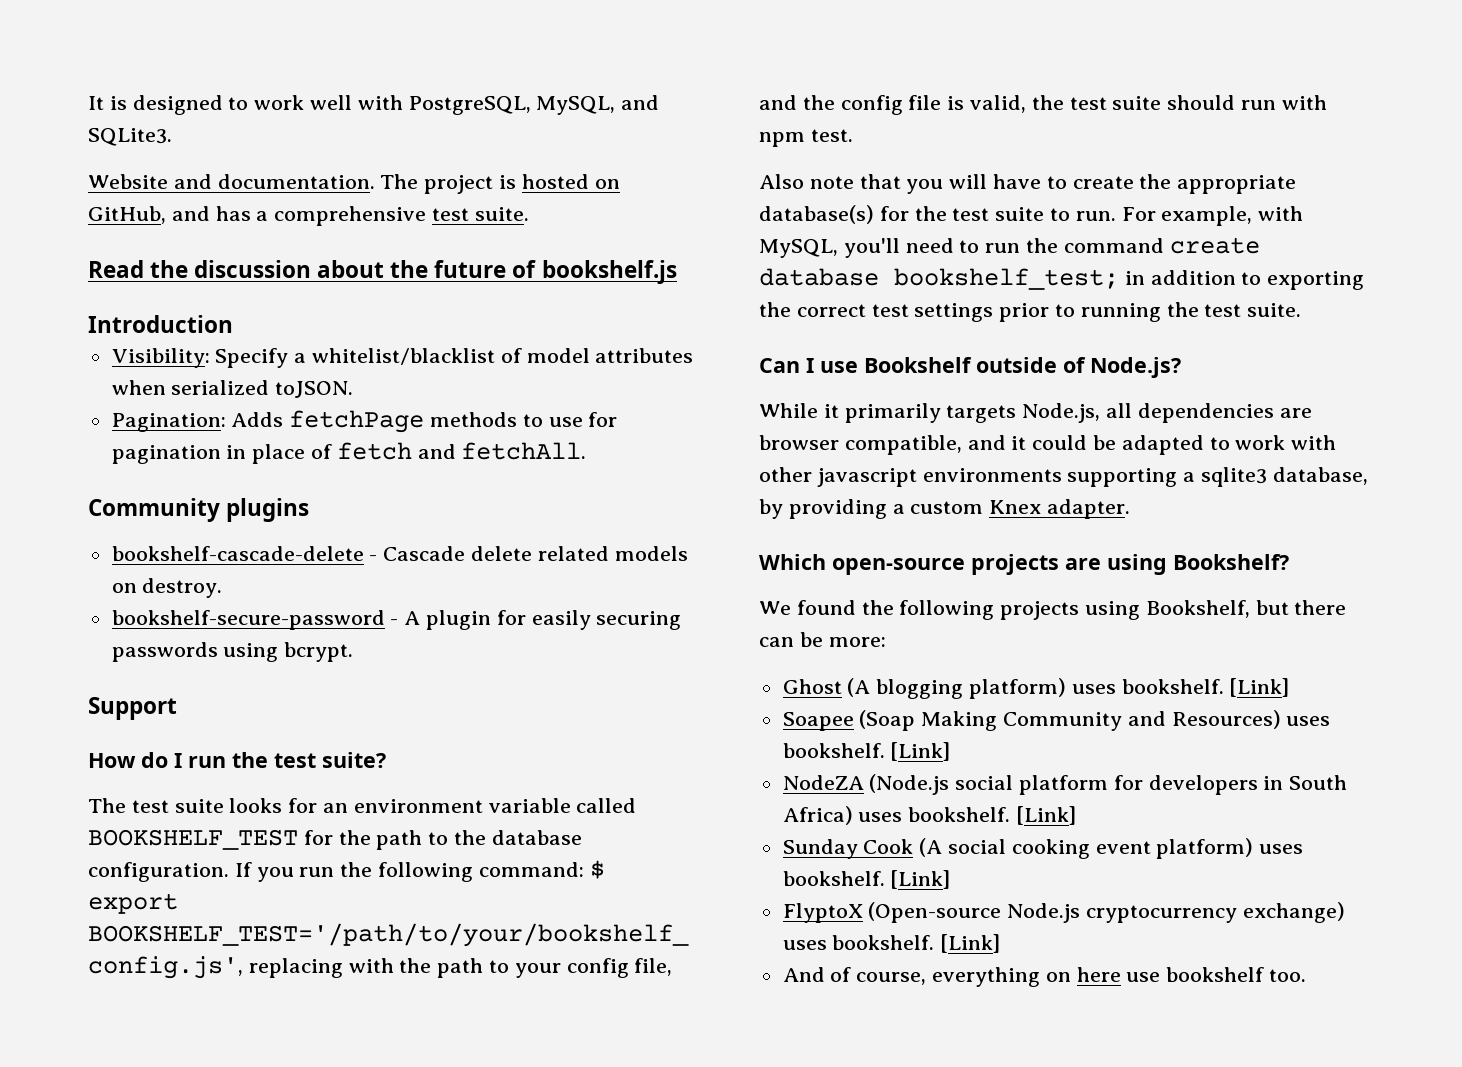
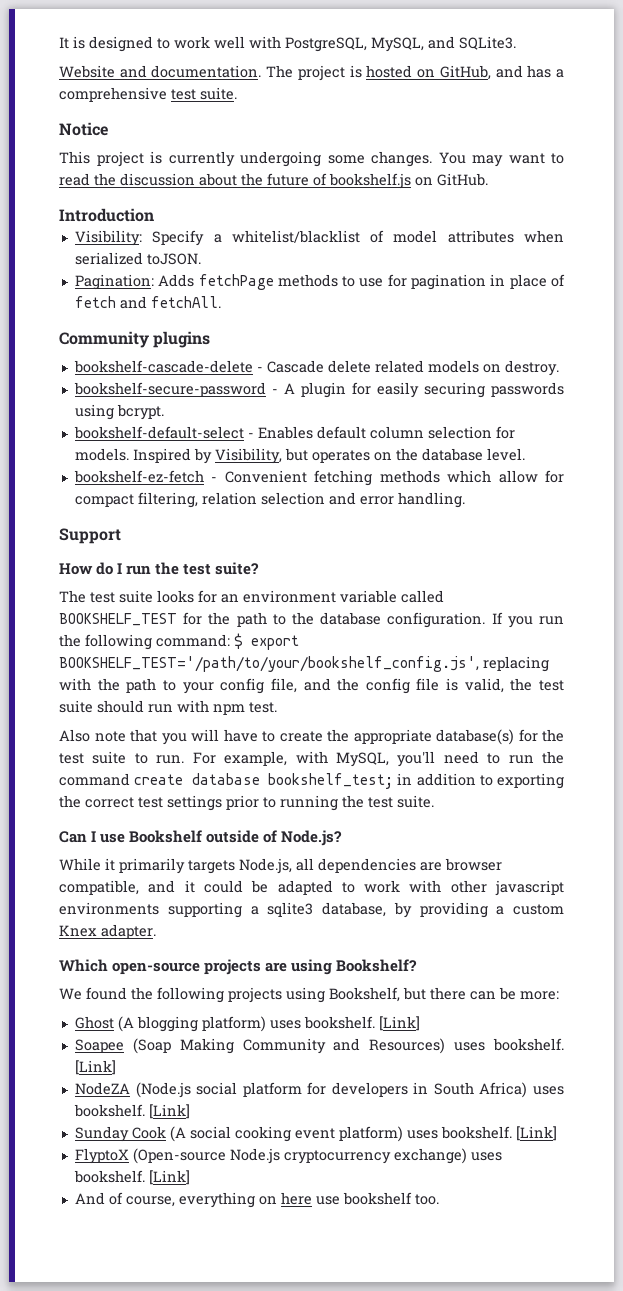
- Read the discussion about the future of bookshelf.js
+ Notice
+ This project is currently undergoing some changes. You may want to read the discussion about the future of bookshelf.js on GitHub.
+ bookshelf-default-select - Enables default column selection for models. Inspired by Visibility, but operates on the database level.
+ bookshelf-ez-fetch - Convenient fetching methods which allow for compact filtering, relation selection and error handling.

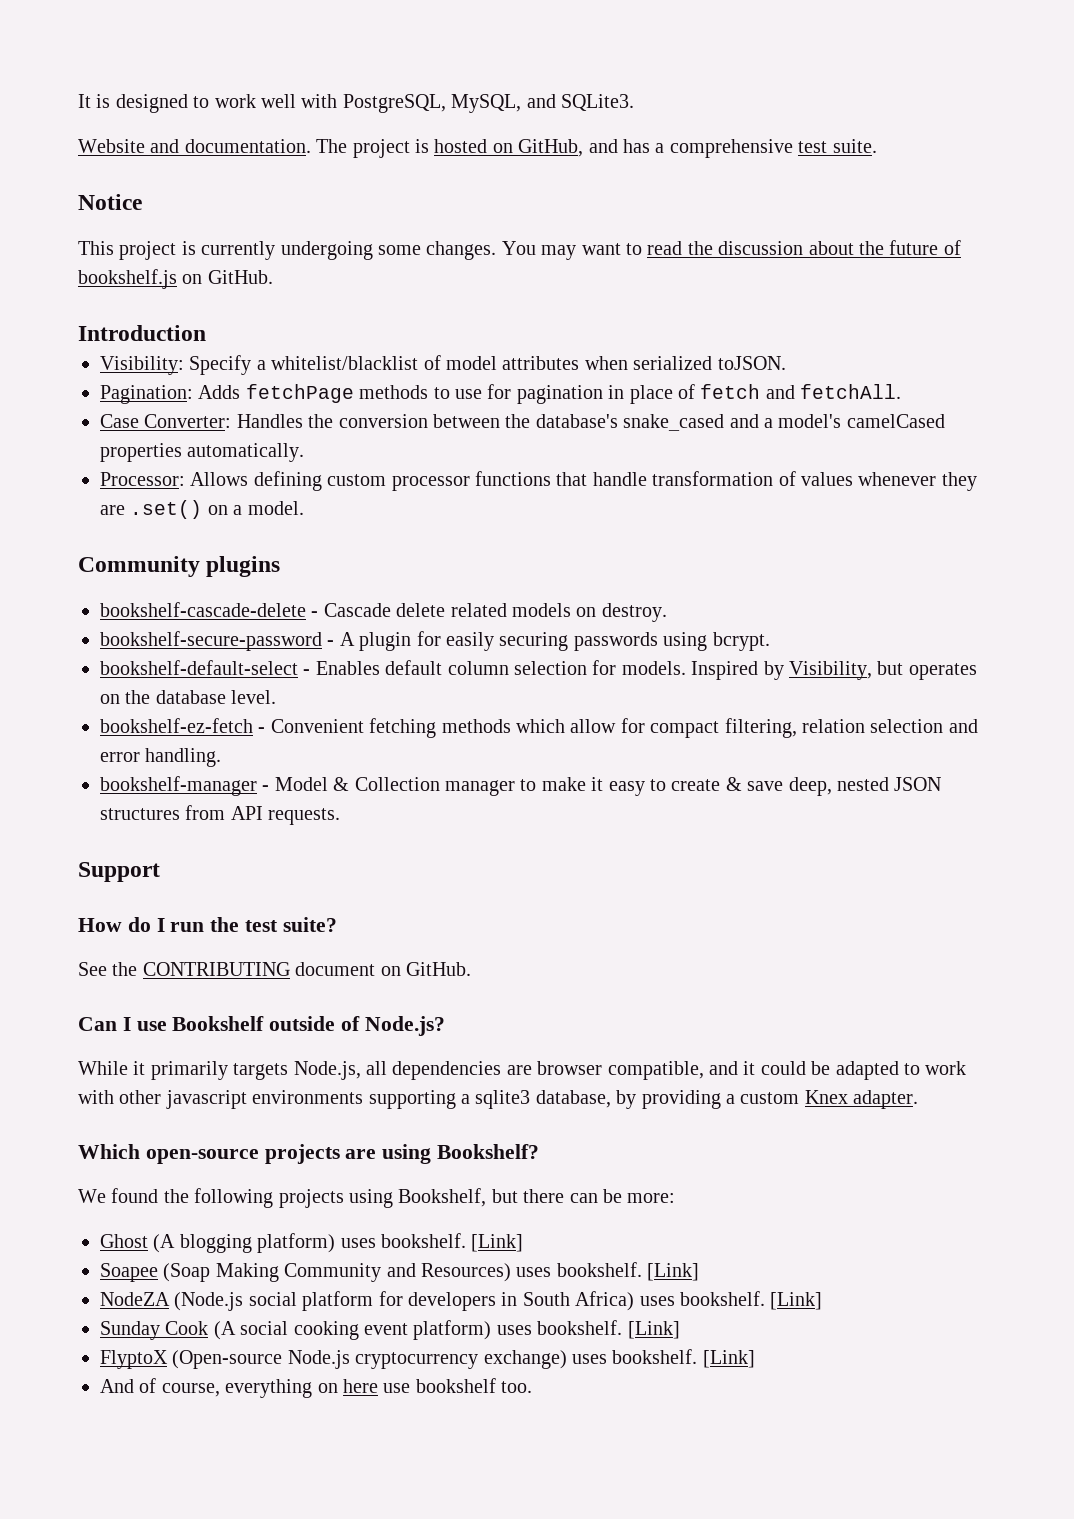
+ Case Converter: Handles the conversion between the database's snake_cased and a model's camelCased properties automatically.
+ Processor: Allows defining custom processor functions that handle transformation of values whenever they are .set() on a model.
+ bookshelf-manager - Model & Collection manager to make it easy to create & save deep, nested JSON structures from API requests.
- The test suite looks for an environment variable called BOOKSHELF_TEST for the path to the database configuration. If you run the following command: $ export BOOKSHELF_TEST='/path/to/your/bookshelf_config.js', replacing with the path to your config file, and the config file is valid, the test suite should run with npm test.
- Also note that you will have to create the appropriate database(s) for the test suite to run. For example, with MySQL, you'll need to run the command create database bookshelf_test; in addition to exporting the correct test settings prior to running the test suite.
+ See the CONTRIBUTING document on GitHub.

